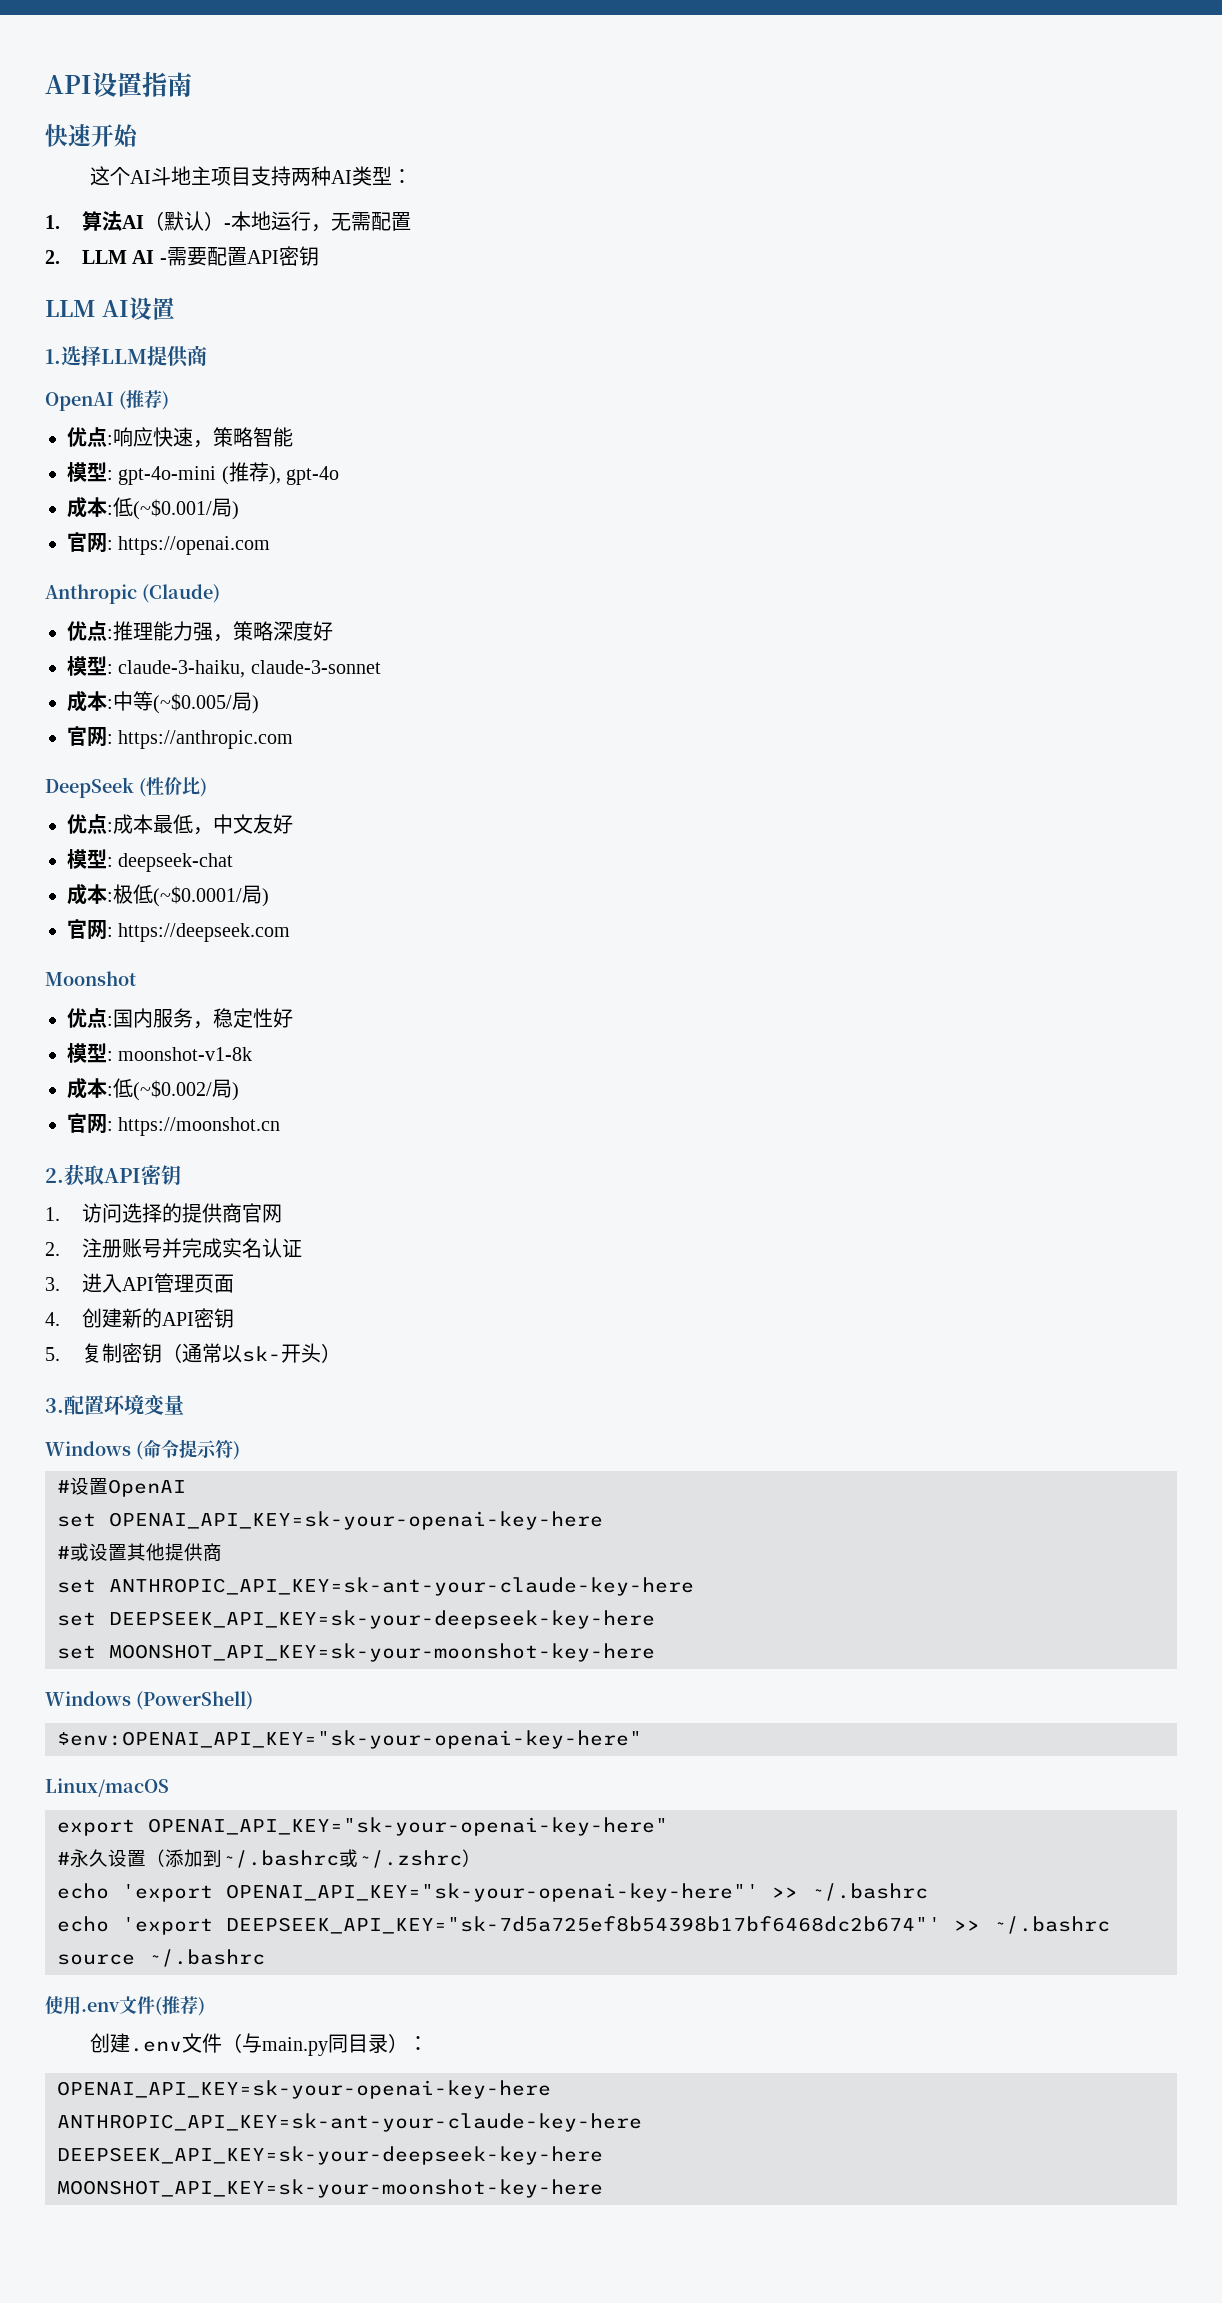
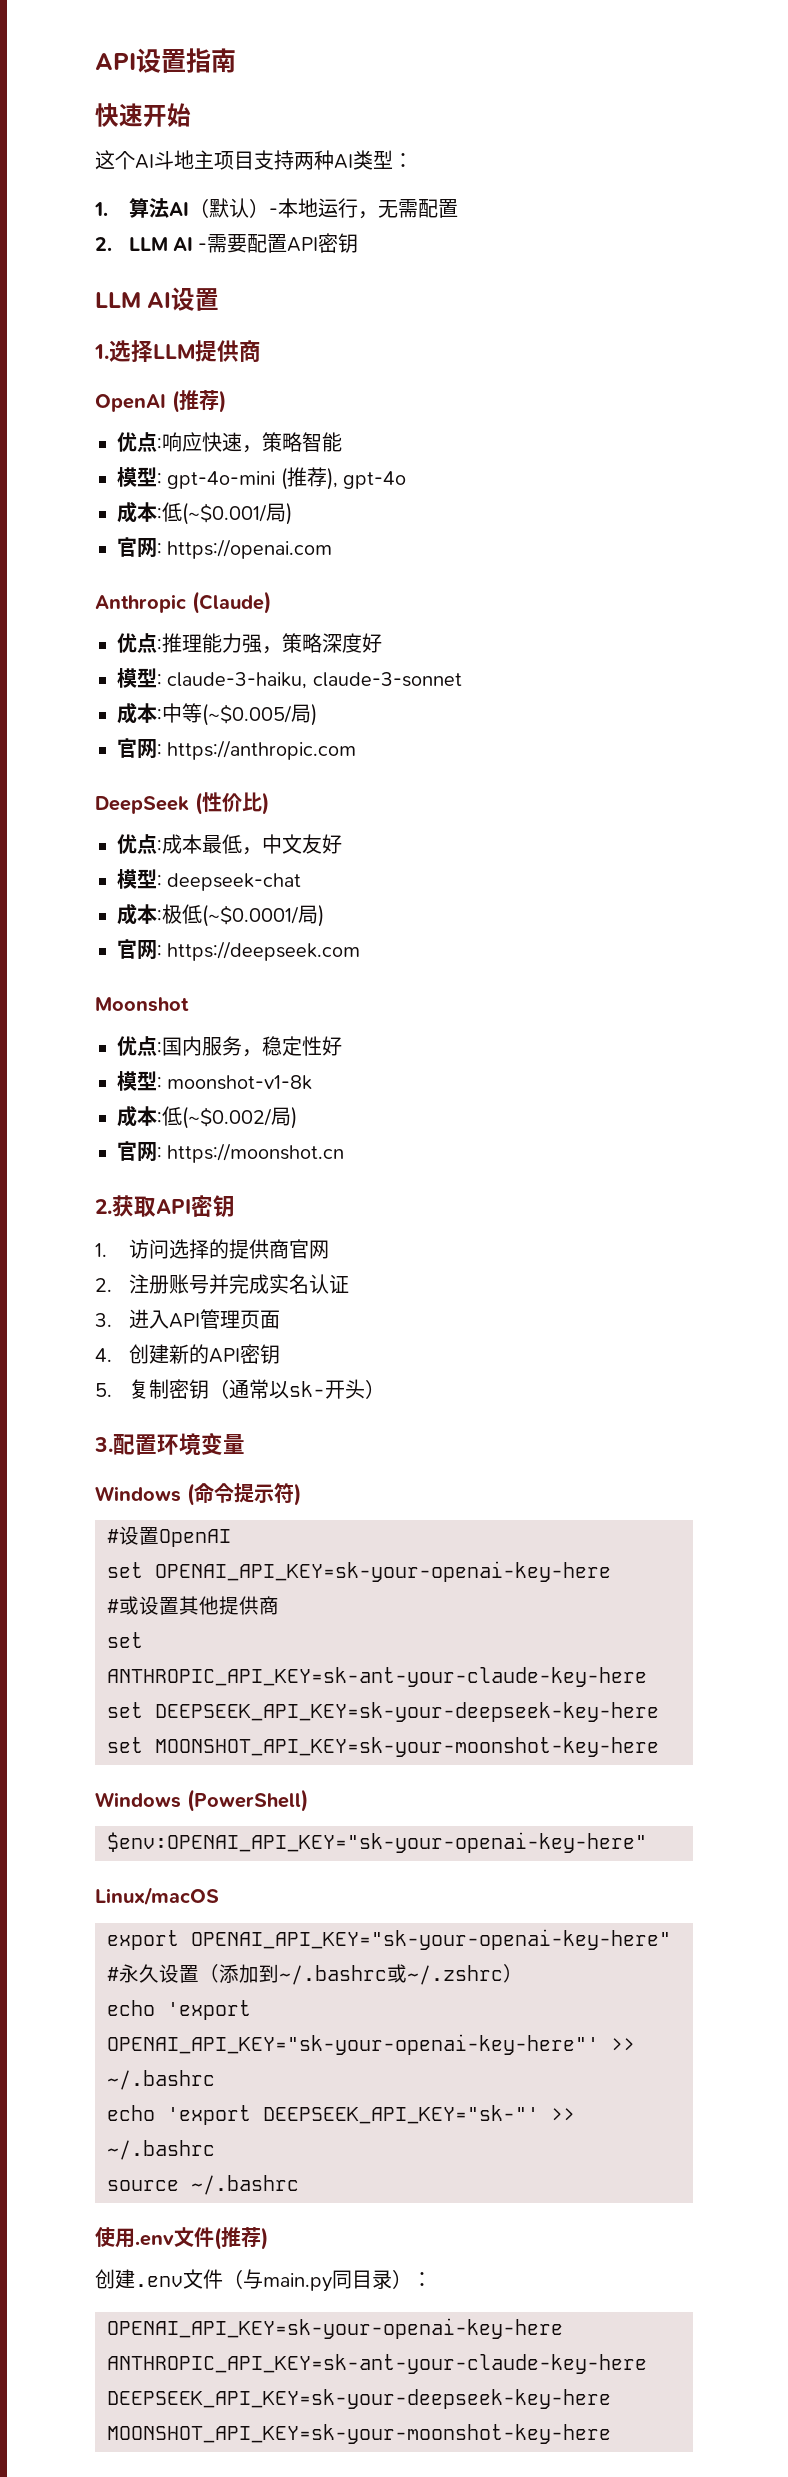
- echo 'export DEEPSEEK_API_KEY="sk-7d5a725ef8b54398b17bf6468dc2b674"' >> ~/.bashrc
+ echo 'export DEEPSEEK_API_KEY="sk-"' >> ~/.bashrc

